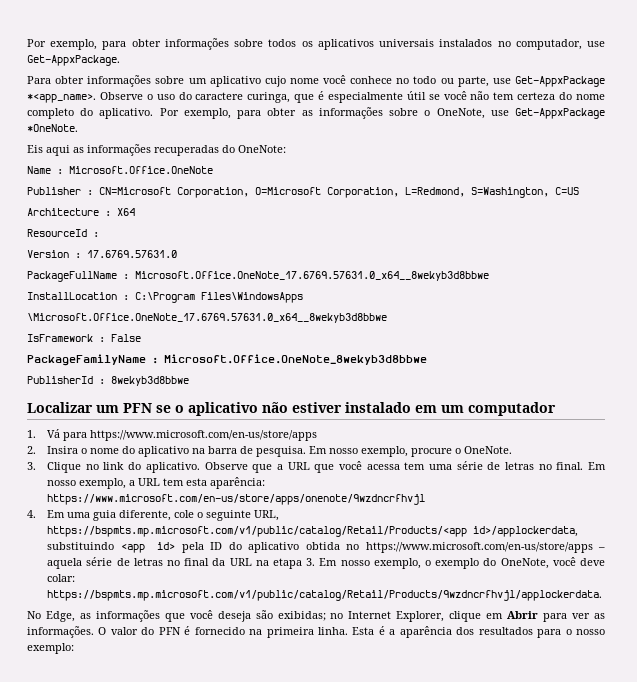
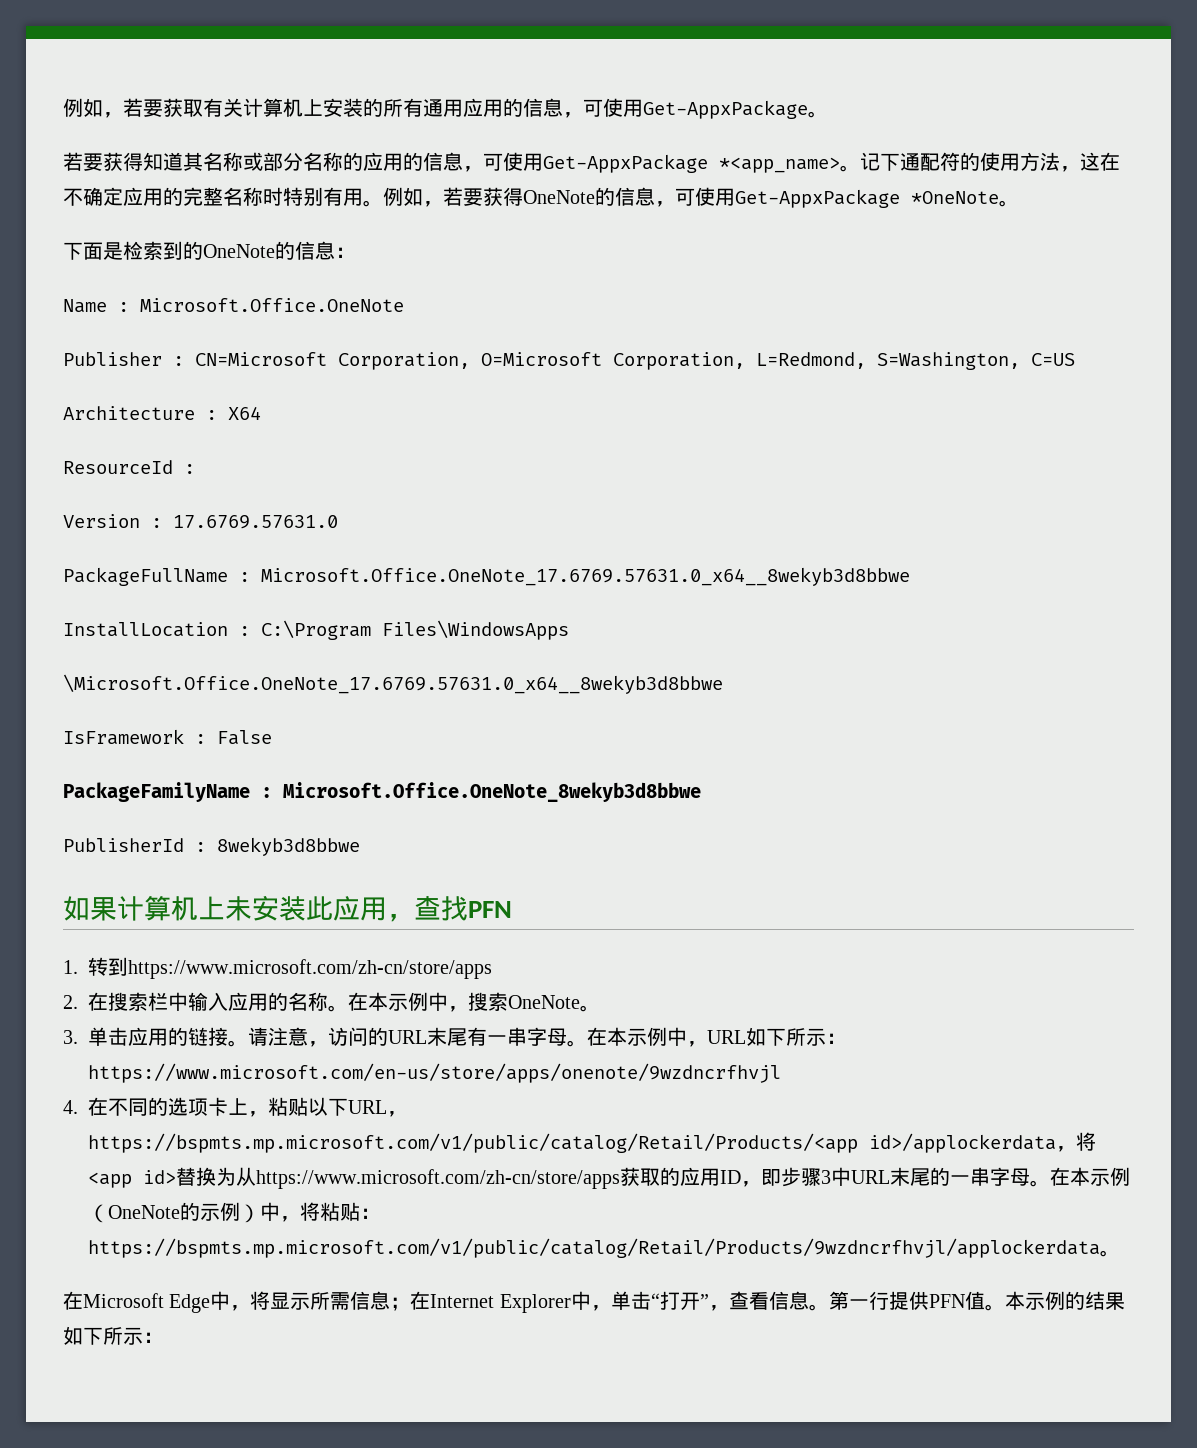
- Por exemplo, para obter informações sobre todos os aplicativos universais instalados no computador, use Get-AppxPackage.
- Para obter informações sobre um aplicativo cujo nome você conhece no todo ou parte, use Get-AppxPackage *<app_name>. Observe o uso do caractere curinga, que é especialmente útil se você não tem certeza do nome completo do aplicativo. Por exemplo, para obter as informações sobre o OneNote, use Get-AppxPackage *OneNote.
- Eis aqui as informações recuperadas do OneNote:
+ 例如，若要获取有关计算机上安装的所有通用应用的信息，可使用Get-AppxPackage。
+ 若要获得知道其名称或部分名称的应用的信息，可使用Get-AppxPackage *<app_name>。记下通配符的使用方法，这在不确定应用的完整名称时特别有用。例如，若要获得OneNote的信息，可使用Get-AppxPackage *OneNote。
+ 下面是检索到的OneNote的信息：
- Localizar um PFN se o aplicativo não estiver instalado em um computador
- 1. Vá para https://www.microsoft.com/en-us/store/apps
- 2. Insira o nome do aplicativo na barra de pesquisa. Em nosso exemplo, procure o OneNote.
- 3. Clique no link do aplicativo. Observe que a URL que você acessa tem uma série de letras no final. Em nosso exemplo, a URL tem esta aparência: https://www.microsoft.com/en-us/store/apps/onenote/9wzdncrfhvjl
- 4. Em uma guia diferente, cole o seguinte URL, https://bspmts.mp.microsoft.com/v1/public/catalog/Retail/Products/<app id>/applockerdata, substituindo <app id> pela ID do aplicativo obtida no https://www.microsoft.com/en-us/store/apps – aquela série de letras no final da URL na etapa 3. Em nosso exemplo, o exemplo do OneNote, você deve colar: https://bspmts.mp.microsoft.com/v1/public/catalog/Retail/Products/9wzdncrfhvjl/applockerdata.
- No Edge, as informações que você deseja são exibidas; no Internet Explorer, clique em Abrir para ver as informações. O valor do PFN é fornecido na primeira linha. Esta é a aparência dos resultados para o nosso exemplo:
+ 如果计算机上未安装此应用，查找PFN
+ 1.转到https://www.microsoft.com/zh-cn/store/apps
+ 2.在搜索栏中输入应用的名称。在本示例中，搜索OneNote。
+ 3.单击应用的链接。请注意，访问的URL末尾有一串字母。在本示例中，URL如下所示：https://www.microsoft.com/en-us/store/apps/onenote/9wzdncrfhvjl
+ 4.在不同的选项卡上，粘贴以下URL，https://bspmts.mp.microsoft.com/v1/public/catalog/Retail/Products/<app id>/applockerdata，将<app id>替换为从https://www.microsoft.com/zh-cn/store/apps获取的应用ID，即步骤3中URL末尾的一串字母。在本示例（OneNote的示例）中，将粘贴：https://bspmts.mp.microsoft.com/v1/public/catalog/Retail/Products/9wzdncrfhvjl/applockerdata。
+ 在Microsoft Edge中，将显示所需信息；在Internet Explorer中，单击“打开”，查看信息。第一行提供PFN值。本示例的结果如下所示：

